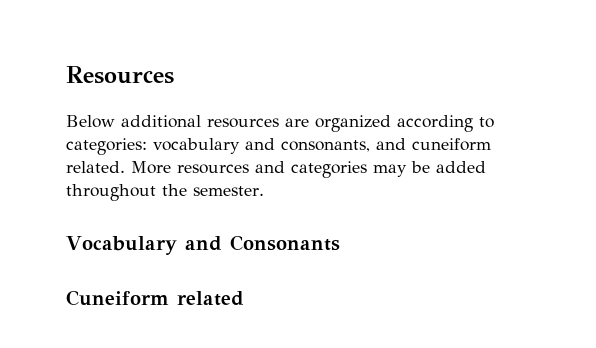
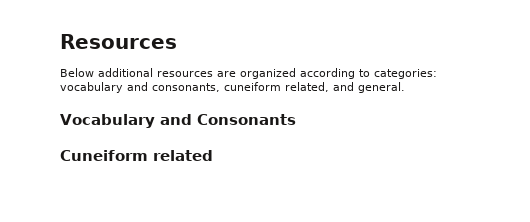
- Below additional resources are organized according to categories: vocabulary and consonants, and cuneiform related. More resources and categories may be added throughout the semester.
+ Below additional resources are organized according to categories: vocabulary and consonants, cuneiform related, and general.

